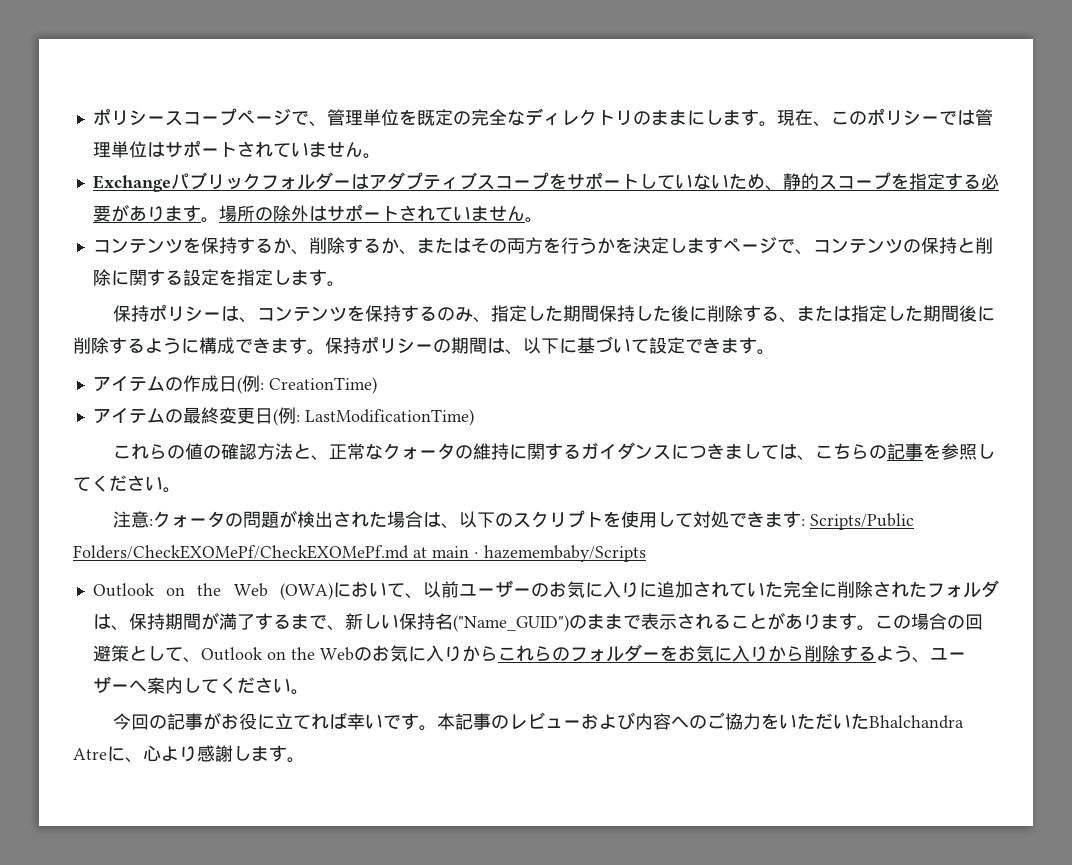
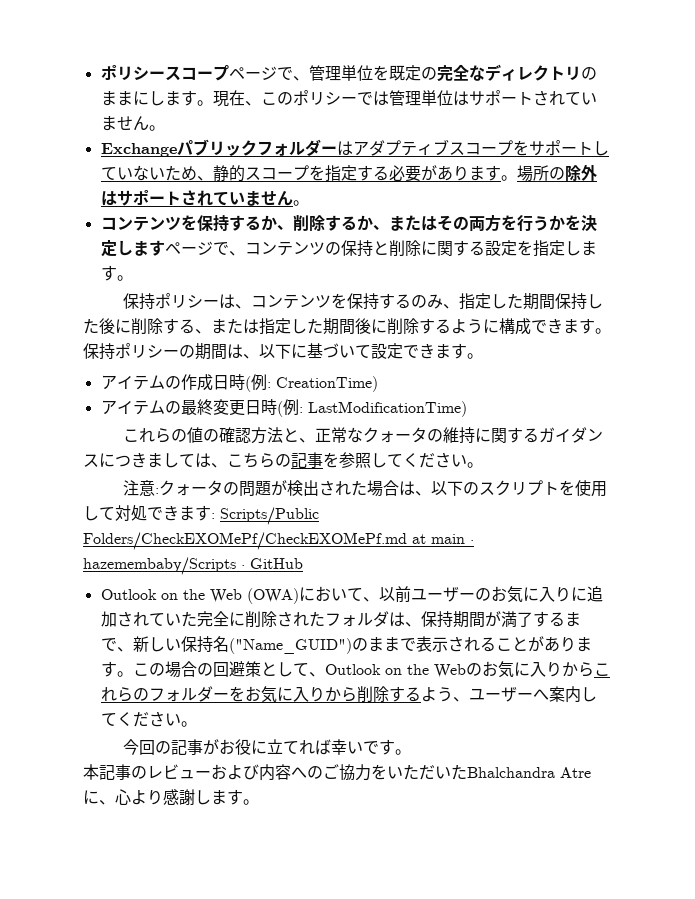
- アイテムの作成日(例: CreationTime)
+ アイテムの作成日時(例: CreationTime)
- アイテムの最終変更日(例: LastModificationTime)
+ アイテムの最終変更日時(例: LastModificationTime)
- 注意:クォータの問題が検出された場合は、以下のスクリプトを使用して対処できます: Scripts/Public Folders/CheckEXOMePf/CheckEXOMePf.md at main · hazemembaby/Scripts
+ 注意:クォータの問題が検出された場合は、以下のスクリプトを使用して対処できます: Scripts/Public Folders/CheckEXOMePf/CheckEXOMePf.md at main · hazemembaby/Scripts · GitHub
- 今回の記事がお役に立てれば幸いです。本記事のレビューおよび内容へのご協力をいただいたBhalchandra Atreに、心より感謝します。
+ 今回の記事がお役に立てれば幸いです。
+ 本記事のレビューおよび内容へのご協力をいただいたBhalchandra Atreに、心より感謝します。

